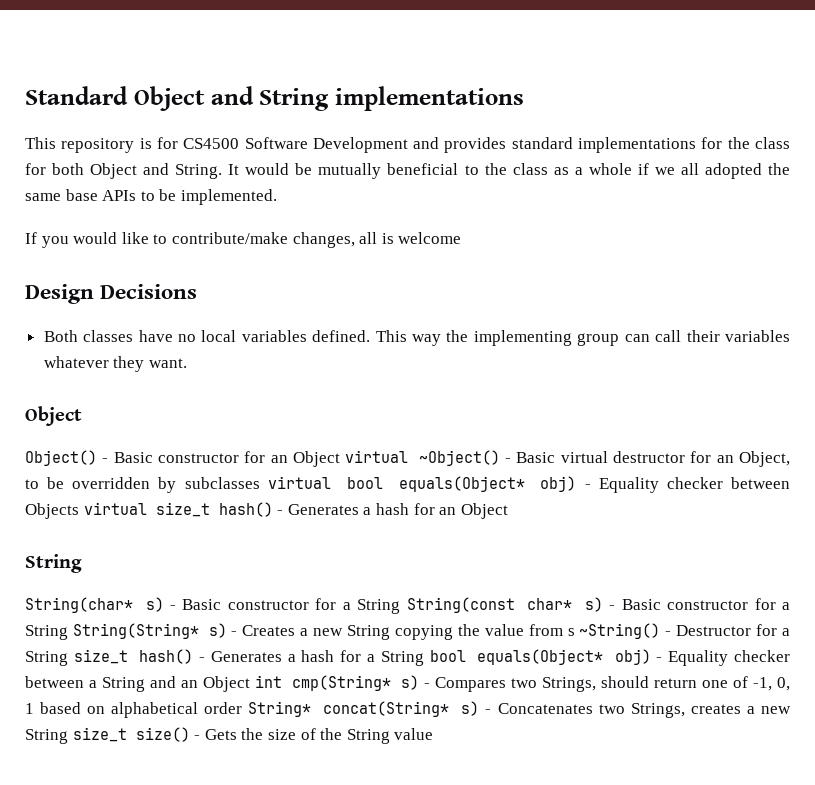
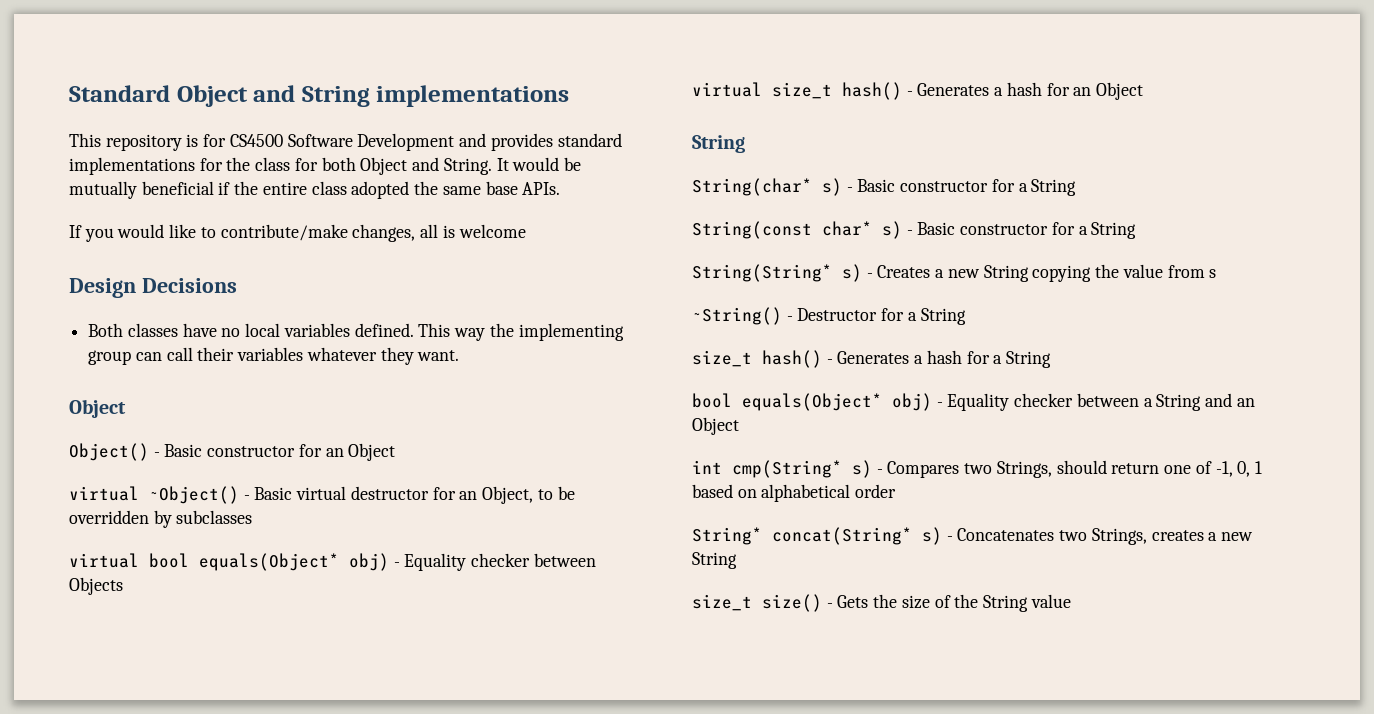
- It would be mutually beneficial to the class as a whole if we all adopted the same base APIs to be implemented.
+ It would be mutually beneficial if the entire class adopted the same base APIs.
- Object() - Basic constructor for an Object virtual ~Object() - Basic virtual destructor for an Object, to be overridden by subclasses virtual bool equals(Object* obj) - Equality checker between Objects virtual size_t hash() - Generates a hash for an Object
+ Object() - Basic constructor for an Object
+ virtual ~Object() - Basic virtual destructor for an Object, to be overridden by subclasses
+ virtual bool equals(Object* obj) - Equality checker between Objects
+ virtual size_t hash() - Generates a hash for an Object
- String(char* s) - Basic constructor for a String String(const char* s) - Basic constructor for a String String(String* s) - Creates a new String copying the value from s ~String() - Destructor for a String size_t hash() - Generates a hash for a String bool equals(Object* obj) - Equality checker between a String and an Object int cmp(String* s) - Compares two Strings, should return one of -1, 0, 1 based on alphabetical order String* concat(String* s) - Concatenates two Strings, creates a new String size_t size() - Gets the size of the String value
+ String(char* s) - Basic constructor for a String
+ String(const char* s) - Basic constructor for a String
+ String(String* s) - Creates a new String copying the value from s
+ ~String() - Destructor for a String
+ size_t hash() - Generates a hash for a String
+ bool equals(Object* obj) - Equality checker between a String and an Object
+ int cmp(String* s) - Compares two Strings, should return one of -1, 0, 1 based on alphabetical order
+ String* concat(String* s) - Concatenates two Strings, creates a new String
+ size_t size() - Gets the size of the String value

